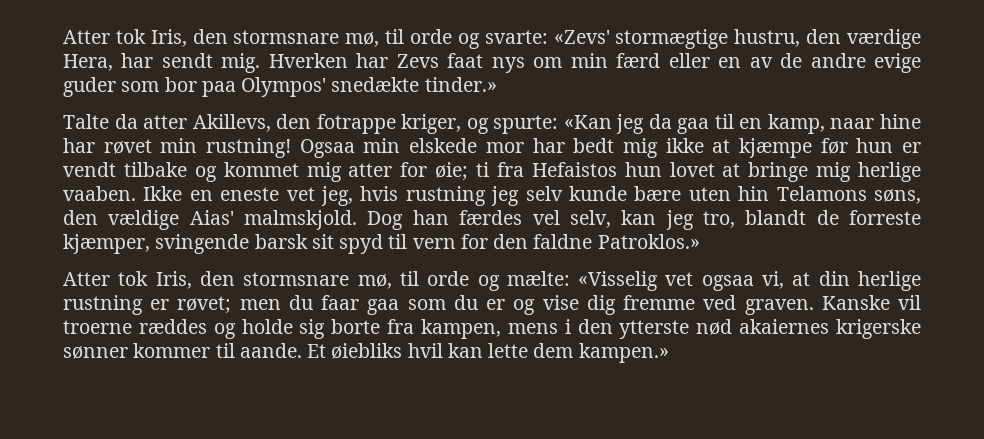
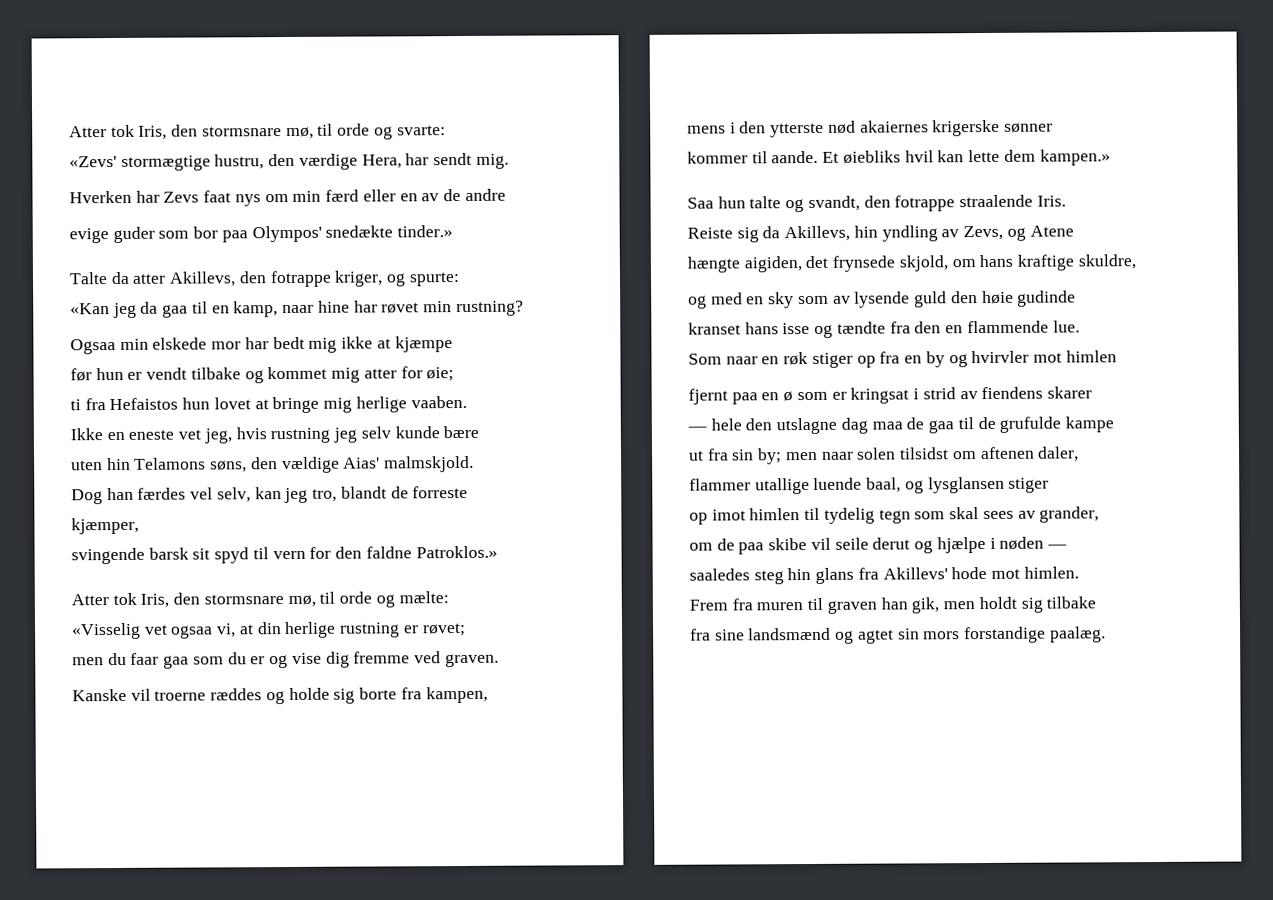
- Atter tok Iris, den stormsnare mø, til orde og svarte: «Zevs' stormægtige hustru, den værdige Hera, har sendt mig. Hverken har Zevs faat nys om min færd eller en av de andre evige guder som bor paa Olympos' snedækte tinder.»
+ Atter tok Iris, den stormsnare mø, til orde og svarte:
+ «Zevs' stormægtige hustru, den værdige Hera, har sendt mig.
+ Hverken har Zevs faat nys om min færd eller en av de andre
+ evige guder som bor paa Olympos' snedækte tinder.»
- Talte da atter Akillevs, den fotrappe kriger, og spurte: «Kan jeg da gaa til en kamp, naar hine har røvet min rustning! Ogsaa min elskede mor har bedt mig ikke at kjæmpe før hun er vendt tilbake og kommet mig atter for øie; ti fra Hefaistos hun lovet at bringe mig herlige vaaben. Ikke en eneste vet jeg, hvis rustning jeg selv kunde bære uten hin Telamons søns, den vældige Aias' malmskjold. Dog han færdes vel selv, kan jeg tro, blandt de forreste kjæmper, svingende barsk sit spyd til vern for den faldne Patroklos.»
+ Talte da atter Akillevs, den fotrappe kriger, og spurte:
+ «Kan jeg da gaa til en kamp, naar hine har røvet min rustning?
+ Ogsaa min elskede mor har bedt mig ikke at kjæmpe
+ før hun er vendt tilbake og kommet mig atter for øie;
+ ti fra Hefaistos hun lovet at bringe mig herlige vaaben.
+ Ikke en eneste vet jeg, hvis rustning jeg selv kunde bære
+ uten hin Telamons søns, den vældige Aias' malmskjold.
+ Dog han færdes vel selv, kan jeg tro, blandt de forreste kjæmper,
+ svingende barsk sit spyd til vern for den faldne Patroklos.»
- Atter tok Iris, den stormsnare mø, til orde og mælte: «Visselig vet ogsaa vi, at din herlige rustning er røvet; men du faar gaa som du er og vise dig fremme ved graven. Kanske vil troerne ræddes og holde sig borte fra kampen, mens i den ytterste nød akaiernes krigerske sønner kommer til aande.
+ Atter tok Iris, den stormsnare mø, til orde og mælte:
+ «Visselig vet ogsaa vi, at din herlige rustning er røvet;
+ men du faar gaa som du er og vise dig fremme ved graven.
+ Kanske vil troerne ræddes og holde sig borte fra kampen,
+ mens i den ytterste nød akaiernes krigerske sønner
+ kommer til aande.
+ Saa hun talte og svandt, den fotrappe straalende Iris.
+ Reiste sig da Akillevs, hin yndling av Zevs, og Atene
+ hængte aigiden, det frynsede skjold, om hans kraftige skuldre,
+ og med en sky som av lysende guld den høie gudinde
+ kranset hans isse og tændte fra den en flammende lue.
+ Som naar en røk stiger op fra en by og hvirvler mot himlen
+ fjernt paa en ø som er kringsat i strid av fiendens skarer
+ — hele den utslagne dag maa de gaa til de grufulde kampe
+ ut fra sin by; men naar solen tilsidst om aftenen daler,
+ flammer utallige luende baal, og lysglansen stiger
+ op imot himlen til tydelig tegn som skal sees av grander,
+ om de paa skibe vil seile derut og hjælpe i nøden —
+ saaledes steg hin glans fra Akillevs' hode mot himlen.
+ Frem fra muren til graven han gik, men holdt sig tilbake
+ fra sine landsmænd og agtet sin mors forstandige paalæg.

